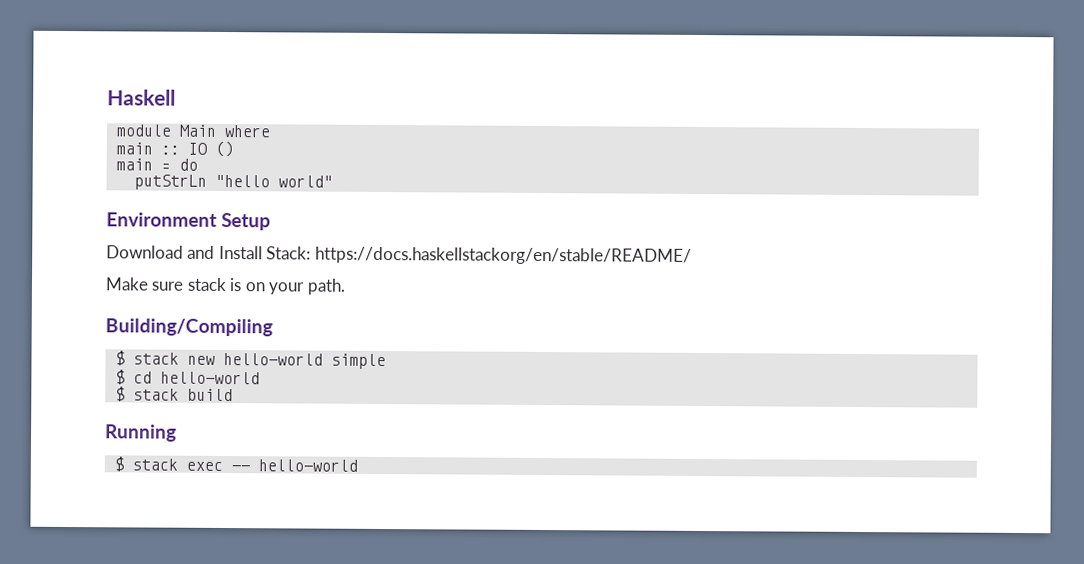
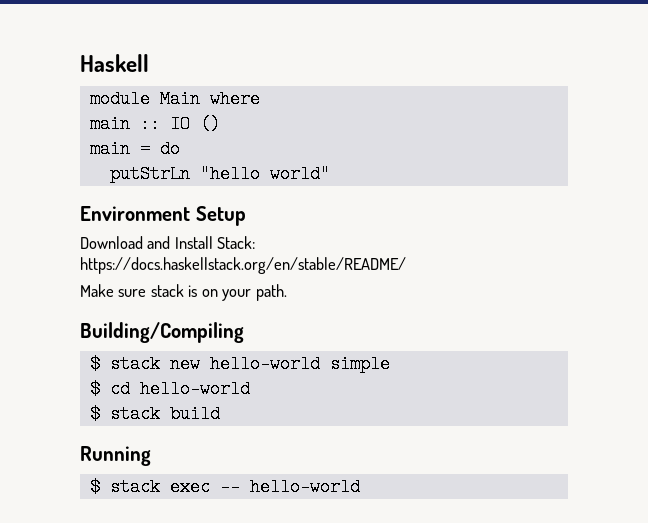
- Download and Install Stack: https://docs.haskellstackorg/en/stable/README/
+ Download and Install Stack: https://docs.haskellstack.org/en/stable/README/

